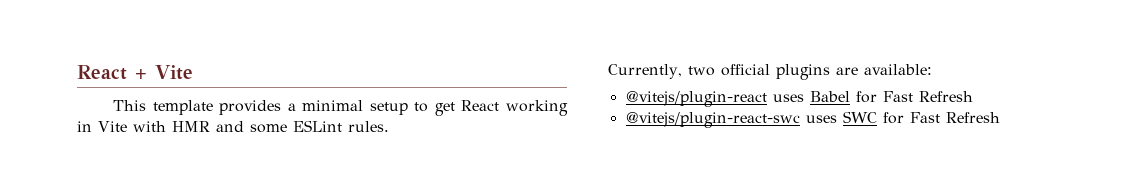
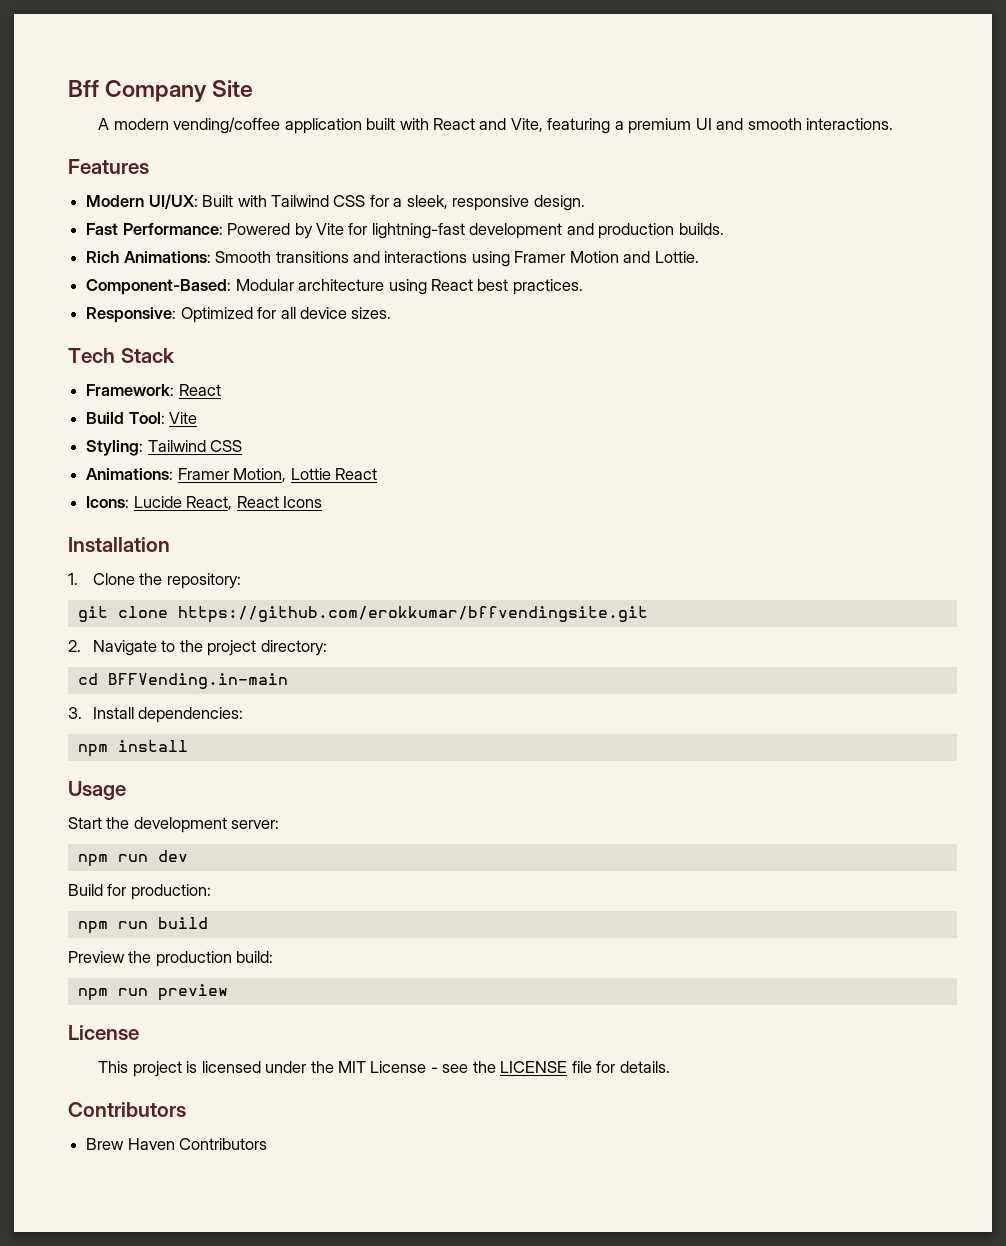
- React + Vite
- This template provides a minimal setup to get React working in Vite with HMR and some ESLint rules.
- Currently, two official plugins are available:
- @vitejs/plugin-react uses Babel for Fast Refresh
- @vitejs/plugin-react-swc uses SWC for Fast Refresh
+ Bff Company Site
+ A modern vending/coffee application built with React and Vite, featuring a premium UI and smooth interactions.
+ Features
+ Modern UI/UX: Built with Tailwind CSS for a sleek, responsive design.
+ Fast Performance: Powered by Vite for lightning-fast development and production builds.
+ Rich Animations: Smooth transitions and interactions using Framer Motion and Lottie.
+ Component-Based: Modular architecture using React best practices.
+ Responsive: Optimized for all device sizes.
+ Tech Stack
+ Framework: React
+ Build Tool: Vite
+ Styling: Tailwind CSS
+ Animations: Framer Motion, Lottie React
+ Icons: Lucide React, React Icons
+ Installation
+ 1. Clone the repository:
+ git clone https://github.com/erokkumar/bffvendingsite.git
+ 2. Navigate to the project directory:
+ cd BFFVending.in-main
+ 3. Install dependencies:
+ npm install
+ Usage
+ Start the development server:
+ npm run dev
+ Build for production:
+ npm run build
+ Preview the production build:
+ npm run preview
+ License
+ This project is licensed under the MIT License - see the LICENSE file for details.
+ Contributors
+ Brew Haven Contributors

